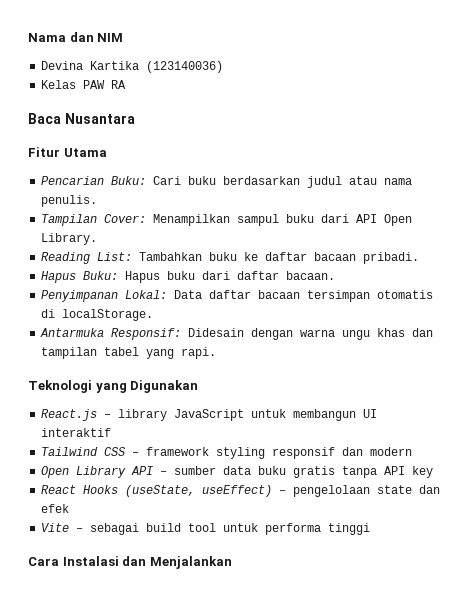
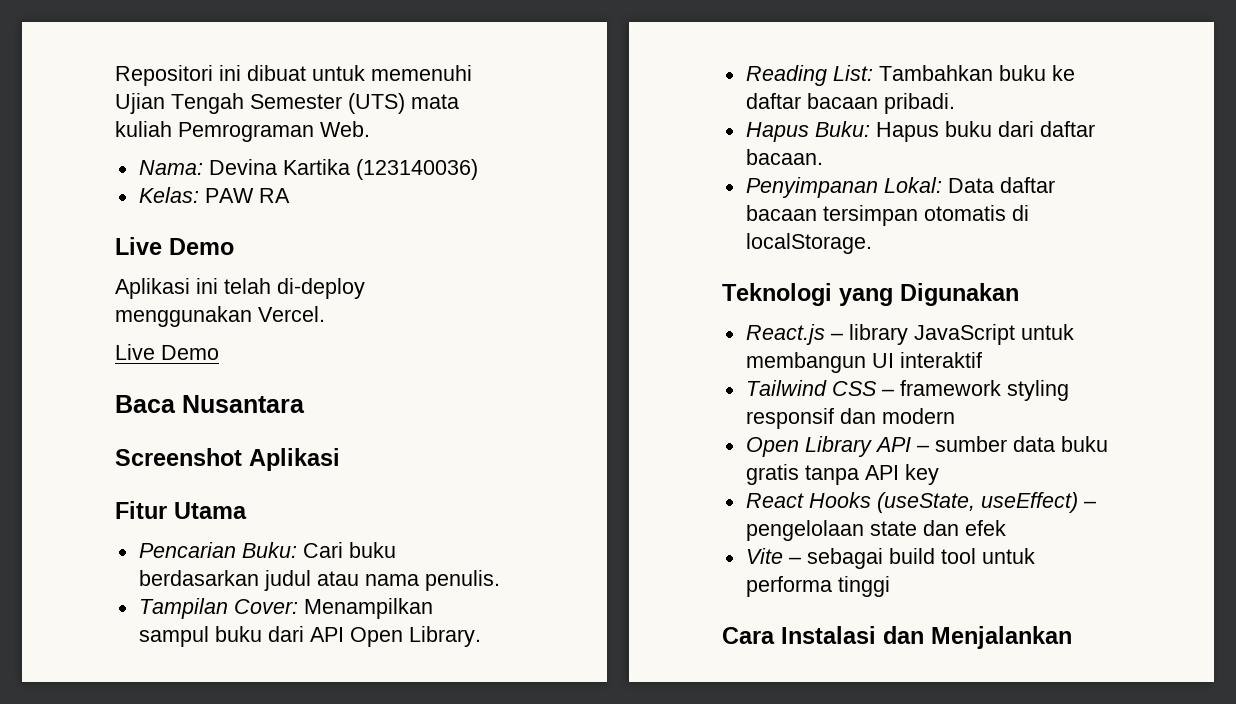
- Nama dan NIM
- Devina Kartika (123140036)
+ Repositori ini dibuat untuk memenuhi Ujian Tengah Semester (UTS) mata kuliah Pemrograman Web.
+ Nama: Devina Kartika (123140036)
- Kelas PAW RA
+ Kelas: PAW RA
+ Live Demo
+ Aplikasi ini telah di-deploy menggunakan Vercel.
+ Live Demo
+ Screenshot Aplikasi
- Antarmuka Responsif: Didesain dengan warna ungu khas dan tampilan tabel yang rapi.

